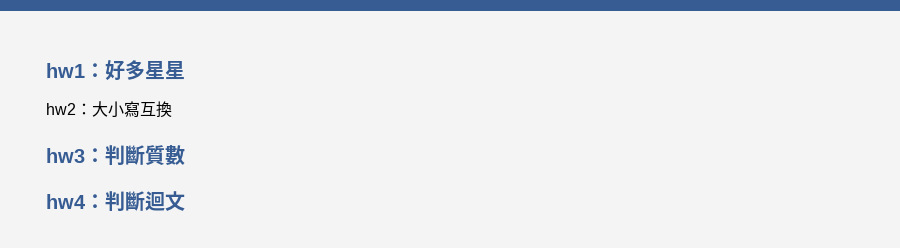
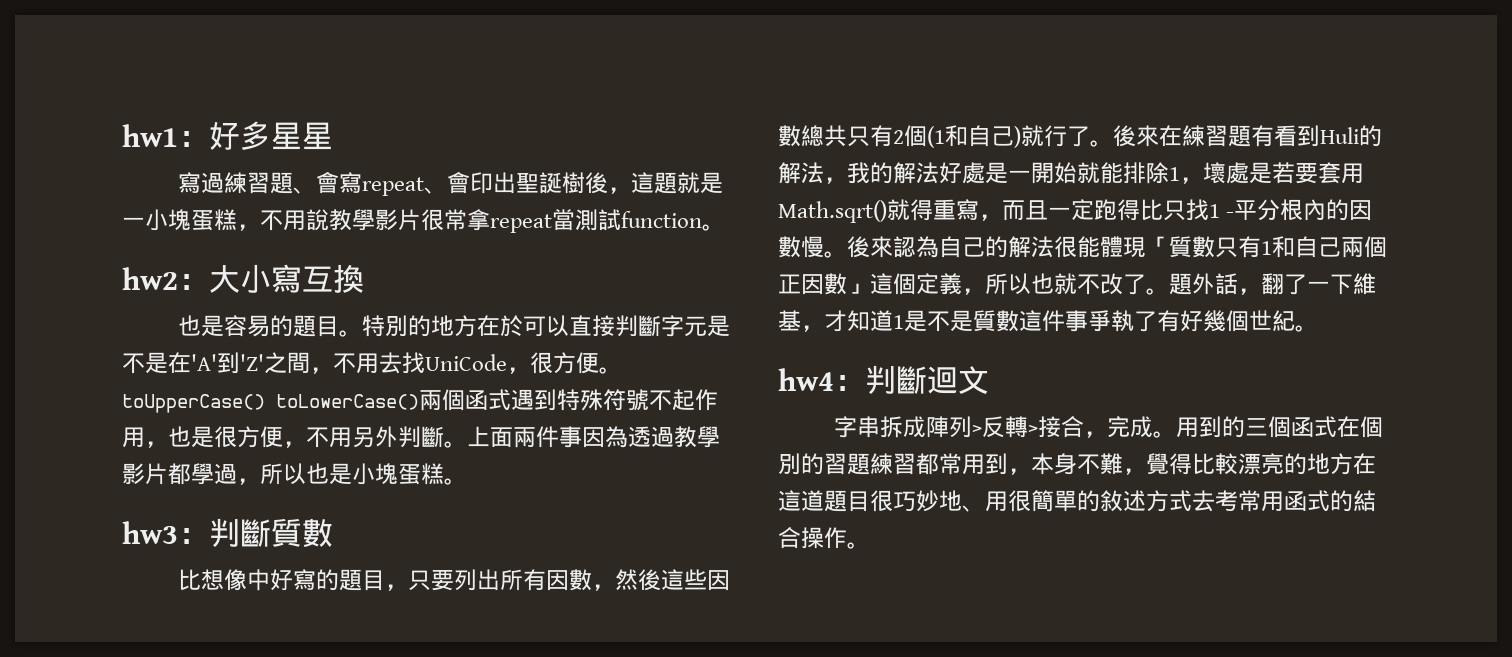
+ 寫過練習題、會寫repeat、會印出聖誕樹後，這題就是一小塊蛋糕，不用說教學影片很常拿repeat當測試function。
  hw2：大小寫互換
+ 也是容易的題目。特別的地方在於可以直接判斷字元是不是在'A'到'Z'之間，不用去找UniCode，很方便。toUpperCase() toLowerCase()兩個函式遇到特殊符號不起作用，也是很方便，不用另外判斷。上面兩件事因為透過教學影片都學過，所以也是小塊蛋糕。
  hw3：判斷質數
+ 比想像中好寫的題目，只要列出所有因數，然後這些因數總共只有2個(1和自己)就行了。後來在練習題有看到Huli的解法，我的解法好處是一開始就能排除1，壞處是若要套用Math.sqrt()就得重寫，而且一定跑得比只找1 -平分根內的因數慢。後來認為自己的解法很能體現「質數只有1和自己兩個正因數」這個定義，所以也就不改了。題外話，翻了一下維基，才知道1是不是質數這件事爭執了有好幾個世紀。
  hw4：判斷迴文
+ 字串拆成陣列>反轉>接合，完成。用到的三個函式在個別的習題練習都常用到，本身不難，覺得比較漂亮的地方在這道題目很巧妙地、用很簡單的敘述方式去考常用函式的結合操作。

